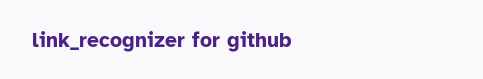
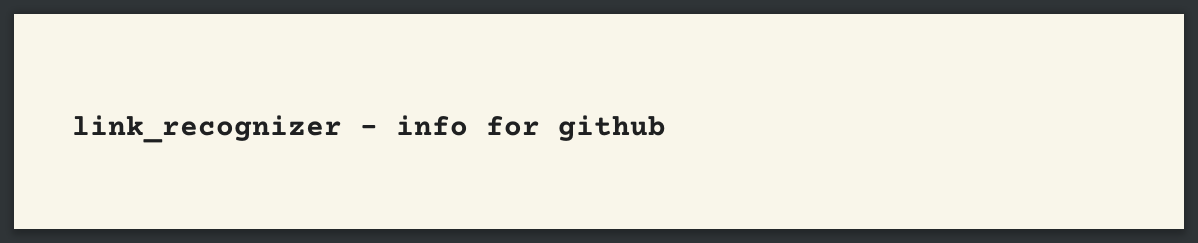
- link_recognizer for github
+ link_recognizer - info for github

